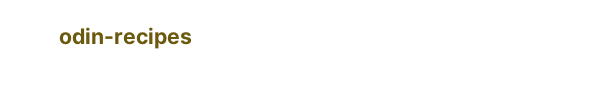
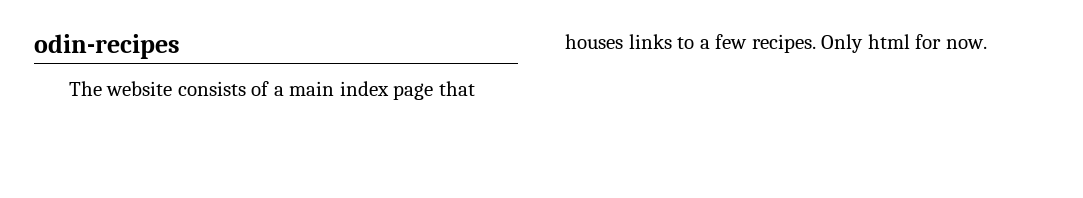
+ The website consists of a main index page that houses links to a few recipes. Only html for now.

